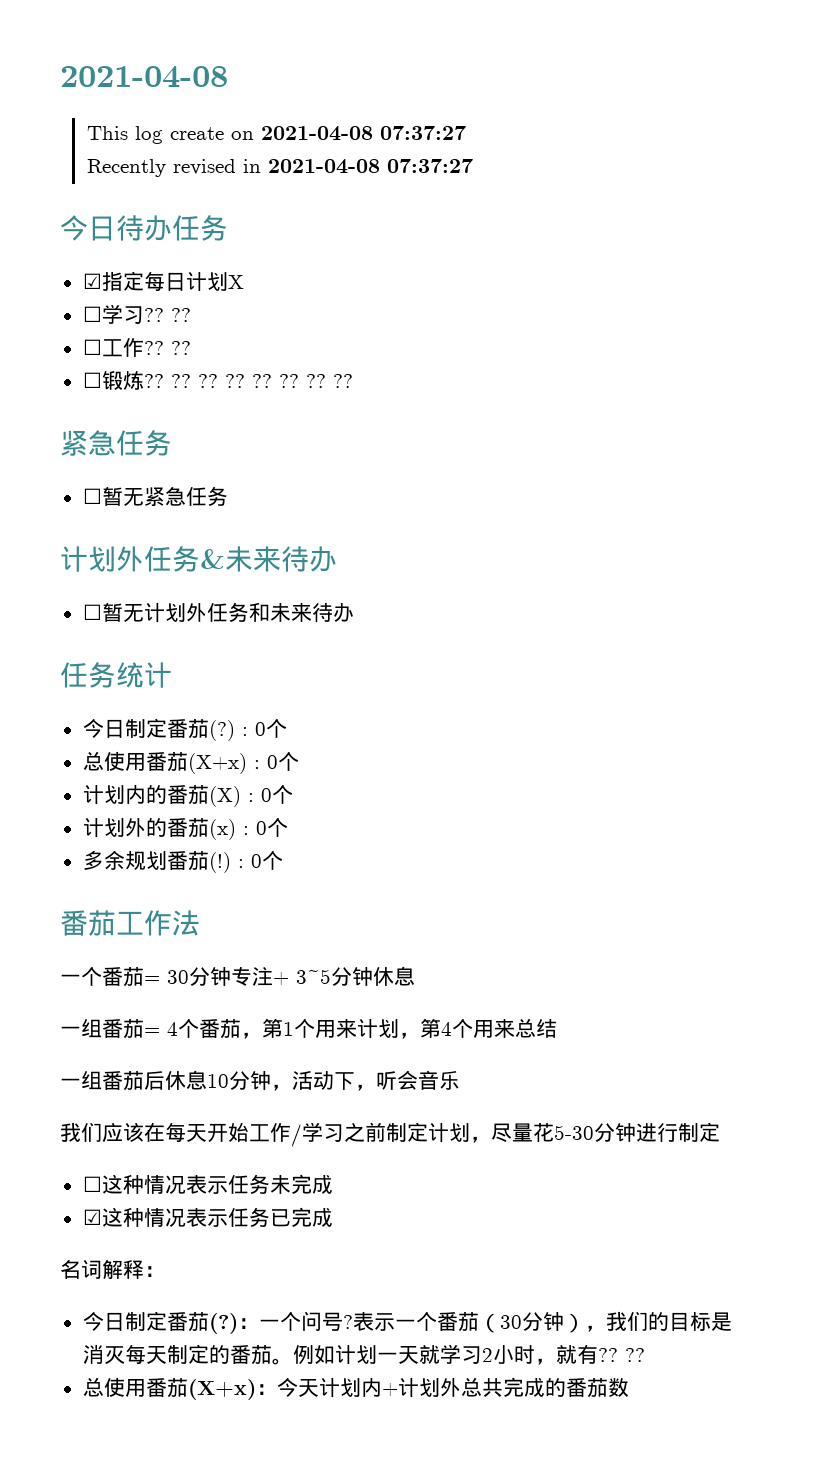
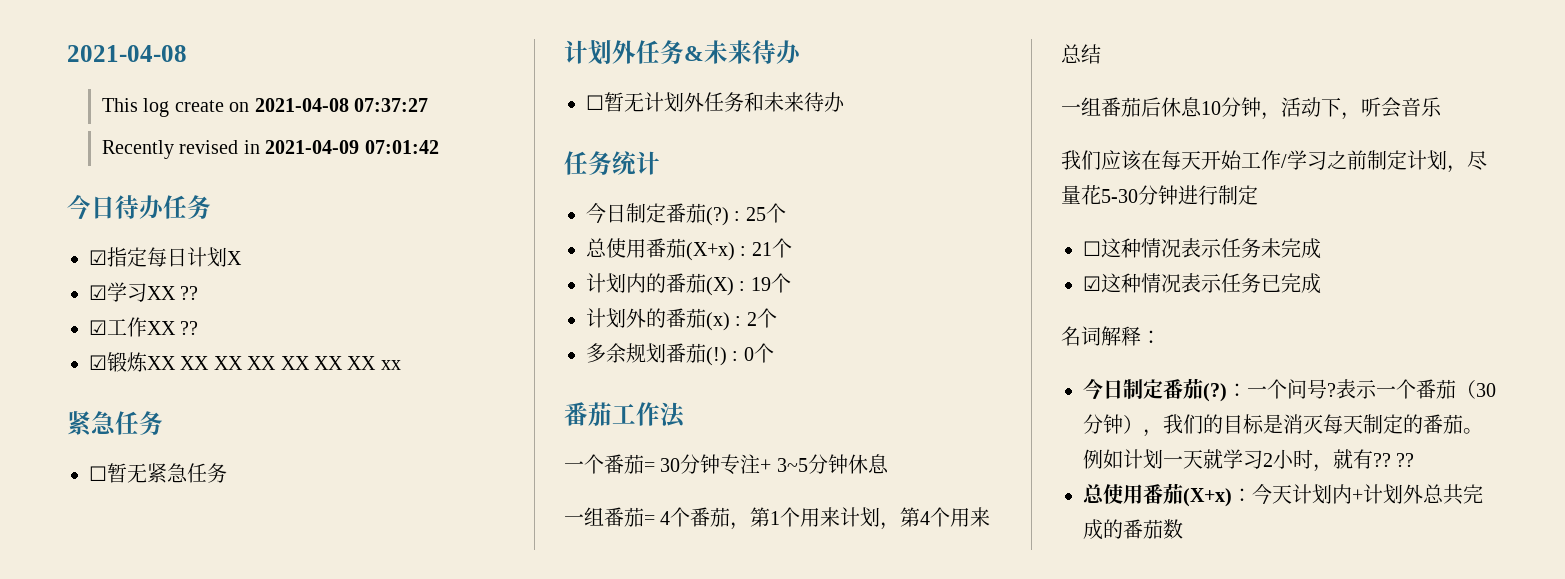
- Recently revised in 2021-04-08 07:37:27
+ Recently revised in 2021-04-09 07:01:42
- ☐学习?? ??
- ☐工作?? ??
- ☐锻炼?? ?? ?? ?? ?? ?? ?? ??
+ ☑学习XX ??
+ ☑工作XX ??
+ ☑锻炼XX XX XX XX XX XX XX xx
- 今日制定番茄(?) : 0个
+ 今日制定番茄(?) : 25个
- 总使用番茄(X+x) : 0个
+ 总使用番茄(X+x) : 21个
- 计划内的番茄(X) : 0个
+ 计划内的番茄(X) : 19个
- 计划外的番茄(x) : 0个
+ 计划外的番茄(x) : 2个

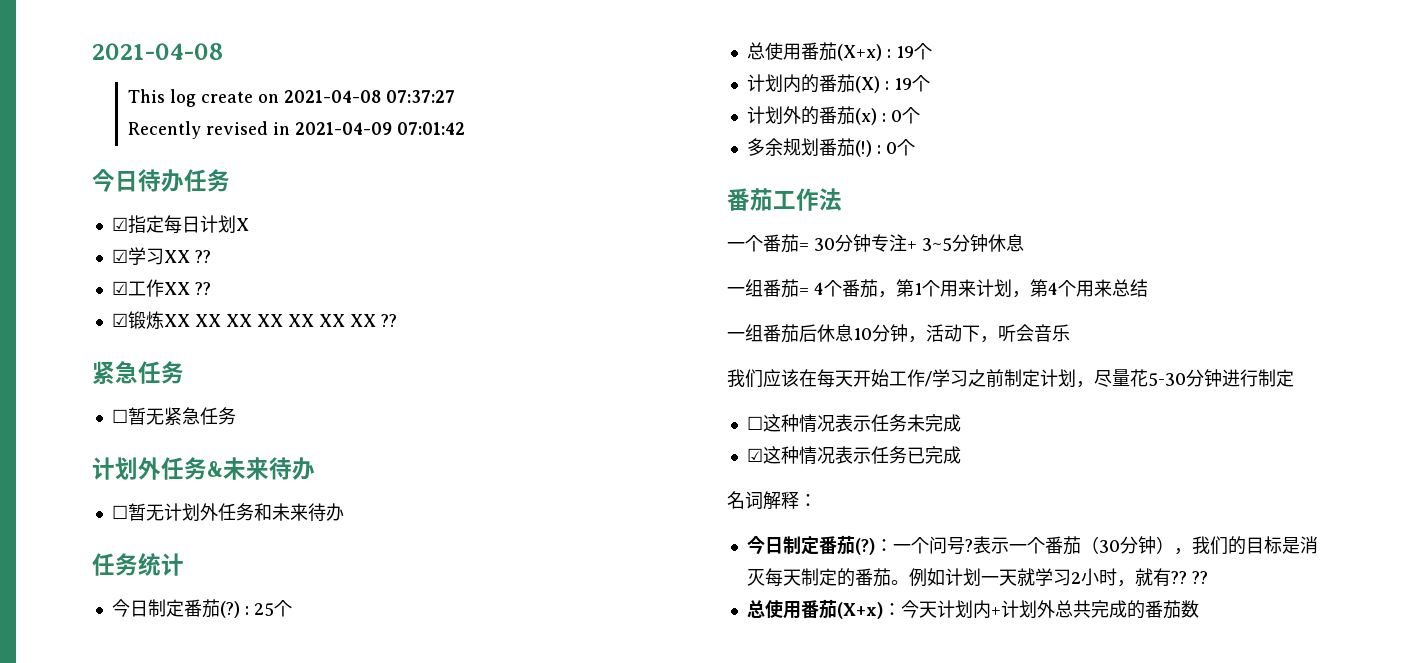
- ☑锻炼XX XX XX XX XX XX XX xx
+ ☑锻炼XX XX XX XX XX XX XX ??
- 总使用番茄(X+x) : 21个
+ 总使用番茄(X+x) : 19个
- 计划外的番茄(x) : 2个
+ 计划外的番茄(x) : 0个

